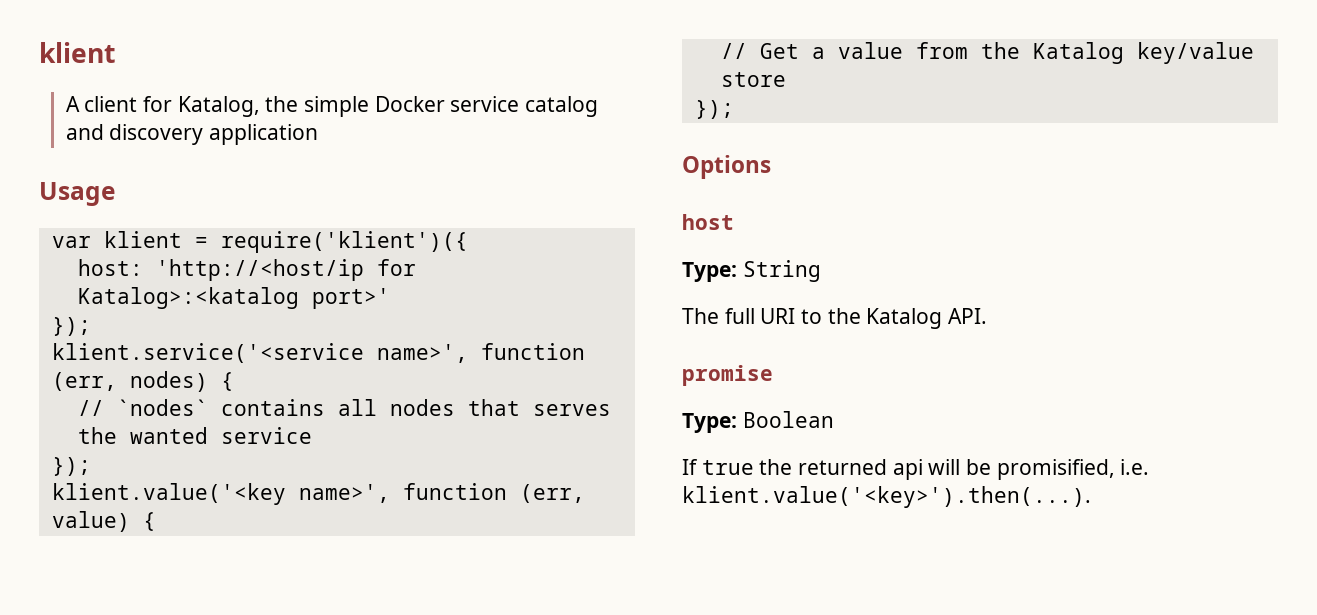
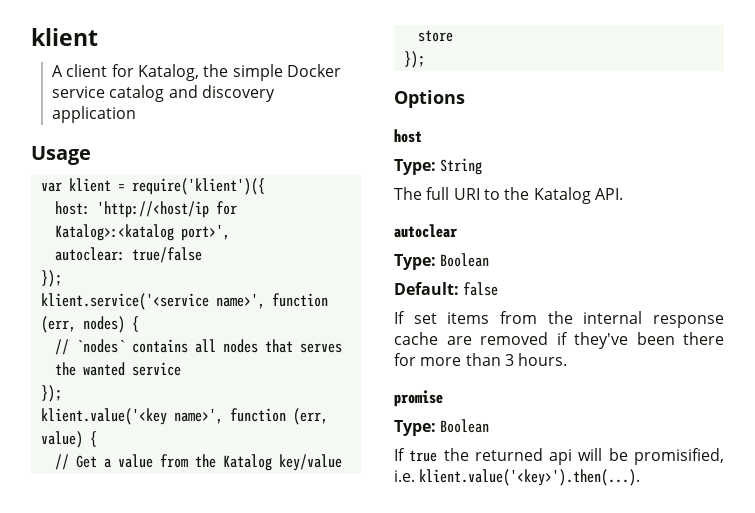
- host: 'http://<host/ip for Katalog>:<katalog port>'
+ host: 'http://<host/ip for Katalog>:<katalog port>',
+ autoclear: true/false
+ autoclear
+ Type: Boolean
+ Default: false
+ If set items from the internal response cache are removed if they've been there for more than 3 hours.

